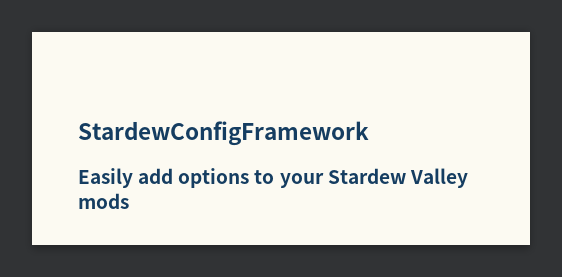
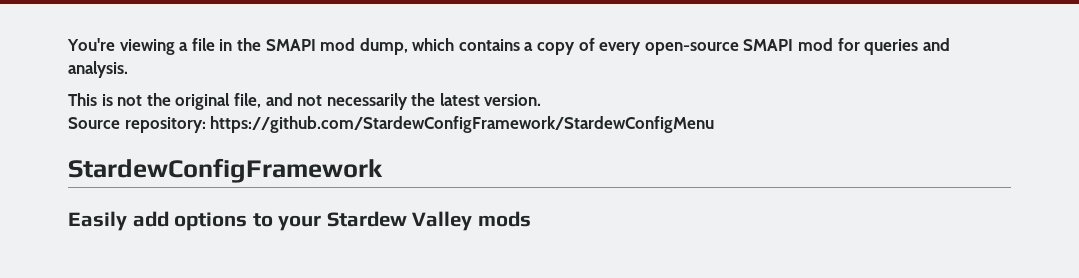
+ You're viewing a file in the SMAPI mod dump, which contains a copy of every open-source SMAPI mod for queries and analysis.
+ This is not the original file, and not necessarily the latest version.
+ Source repository: https://github.com/StardewConfigFramework/StardewConfigMenu

